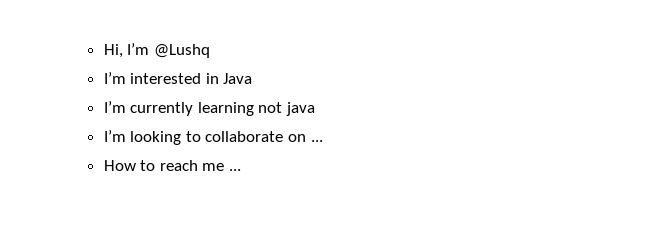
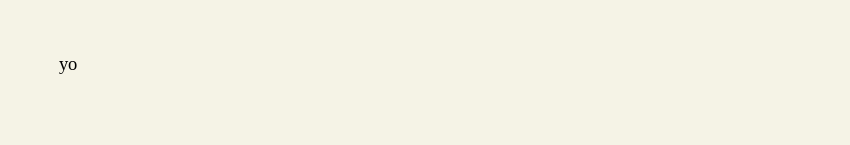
- Hi, I’m @Lushq
- I’m interested in Java
- I’m currently learning not java
- I’m looking to collaborate on ...
- How to reach me ...
+ yo

